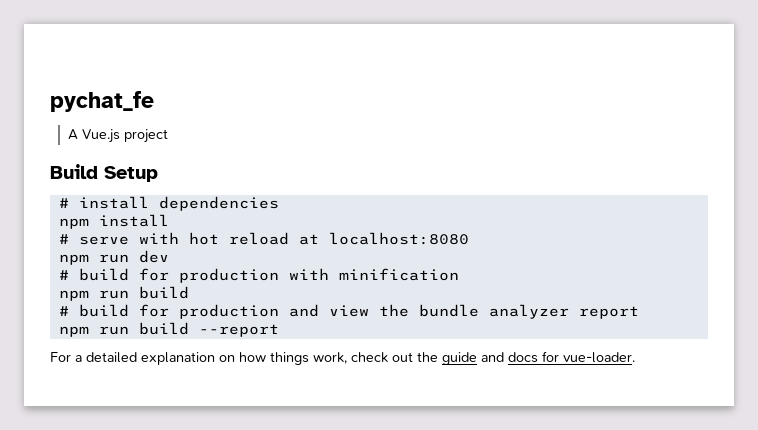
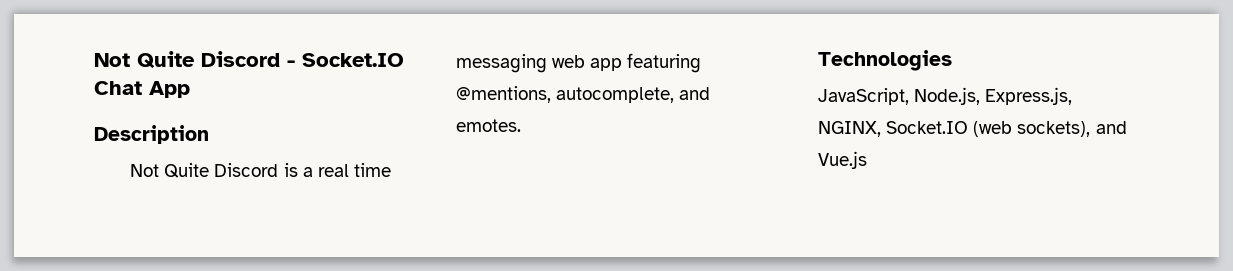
- pychat_fe
- A Vue.js project
- Build Setup
- # install dependencies
- npm install
- # serve with hot reload at localhost:8080
- npm run dev
- # build for production with minification
- npm run build
- # build for production and view the bundle analyzer report
- npm run build --report
- For a detailed explanation on how things work, check out the guide and docs for vue-loader.
+ Not Quite Discord - Socket.IO Chat App
+ Description
+ Not Quite Discord is a real time messaging web app featuring @mentions, autocomplete, and emotes.
+ Technologies
+ JavaScript, Node.js, Express.js, NGINX, Socket.IO (web sockets), and Vue.js

